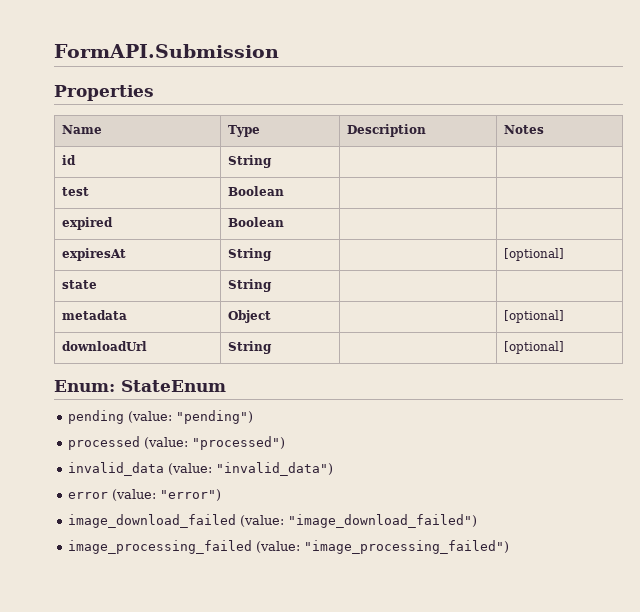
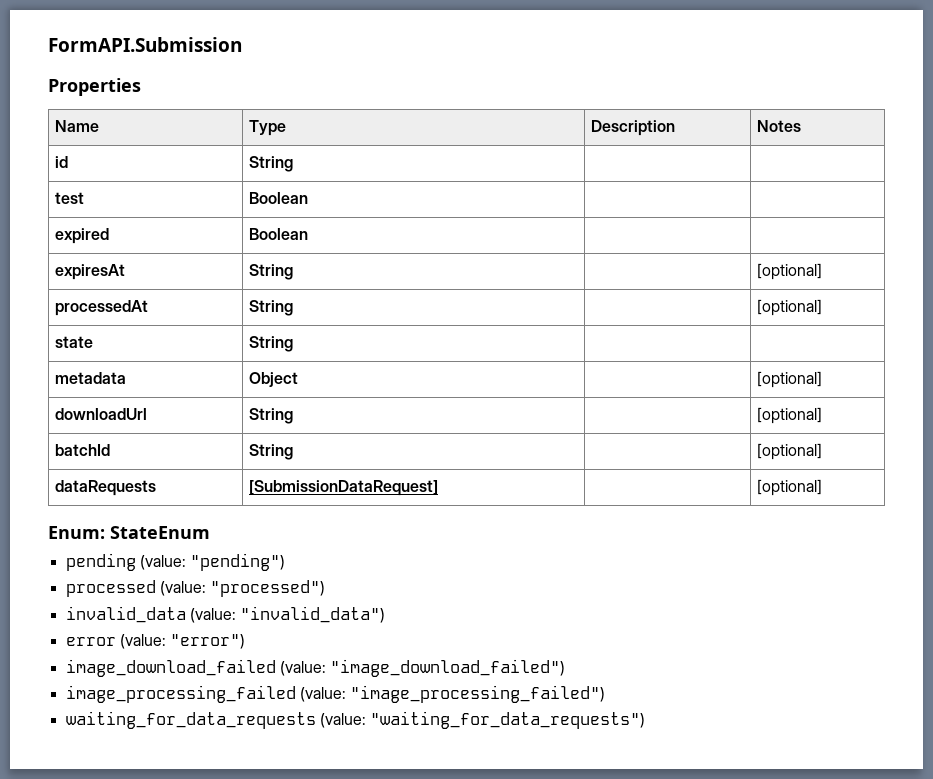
+ processedAt | String | | [optional]
+ batchId | String | | [optional]
+ dataRequests | [SubmissionDataRequest] | | [optional]
+ waiting_for_data_requests (value: "waiting_for_data_requests")

